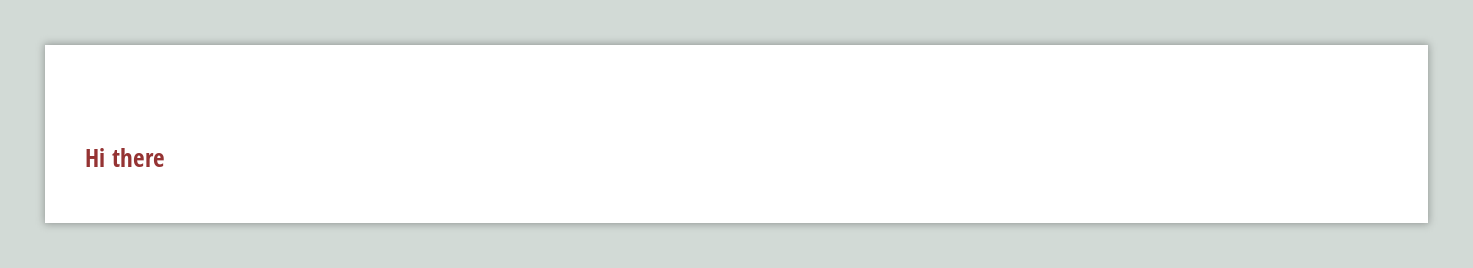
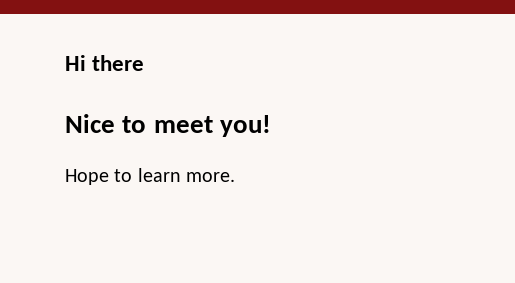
+ Nice to meet you!
+ Hope to learn more.

